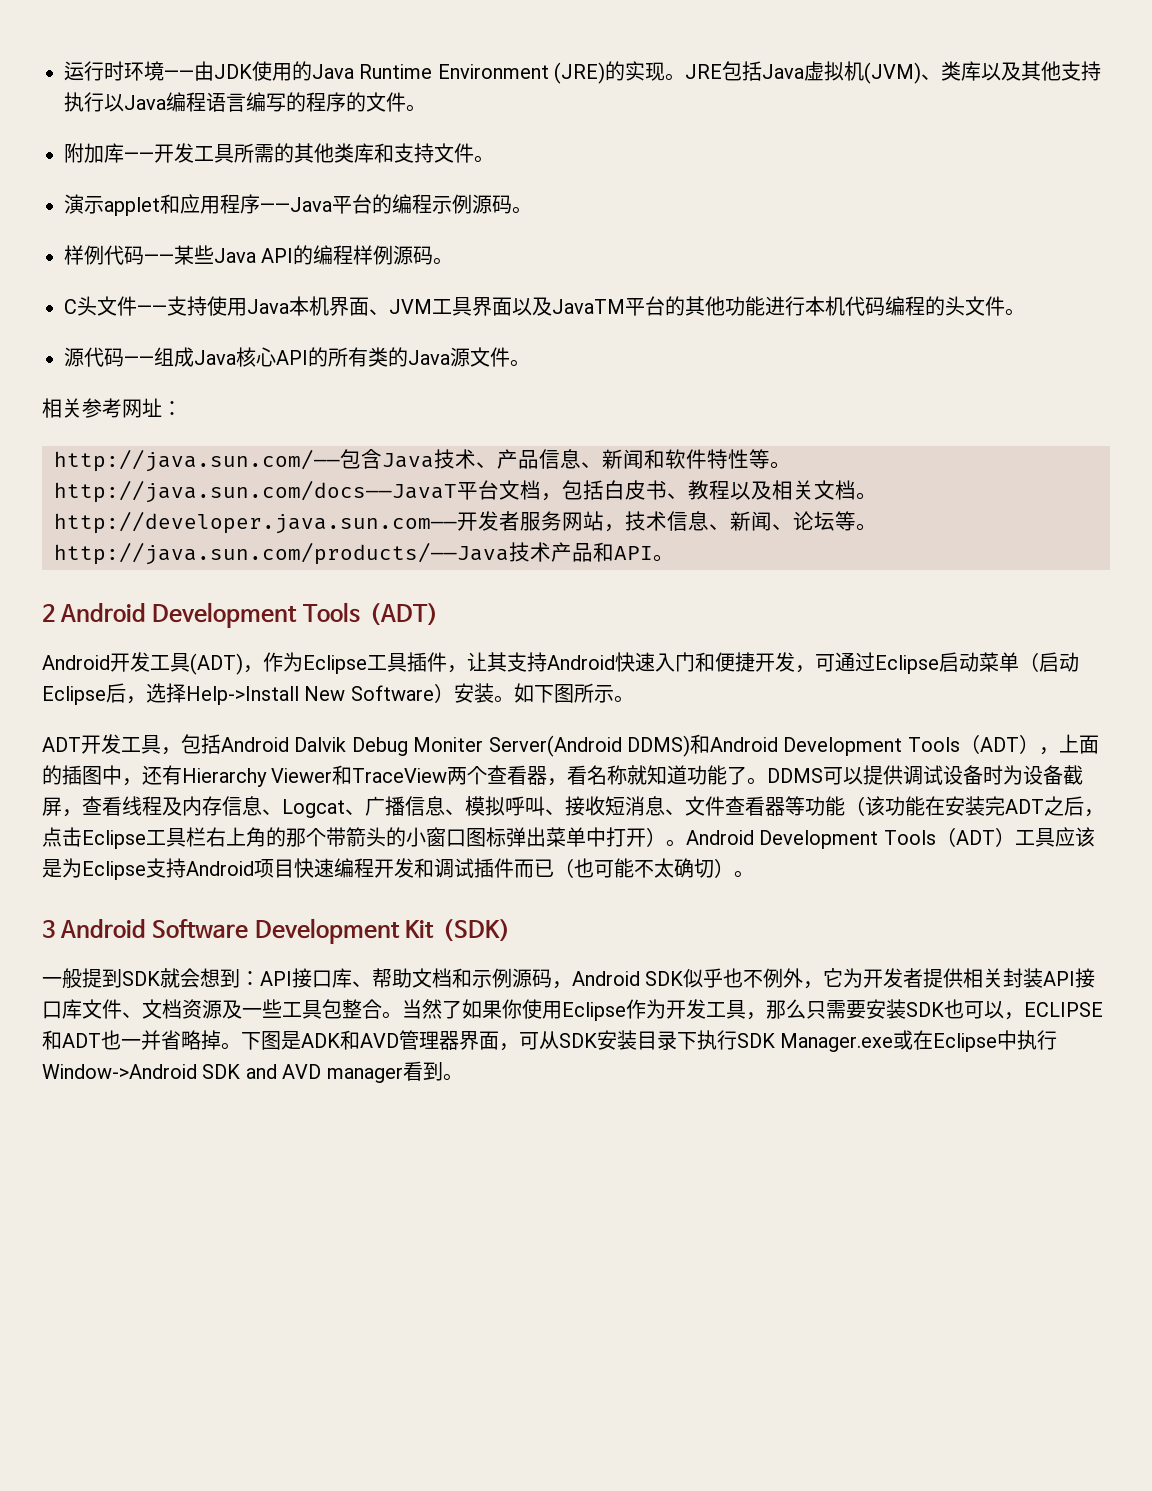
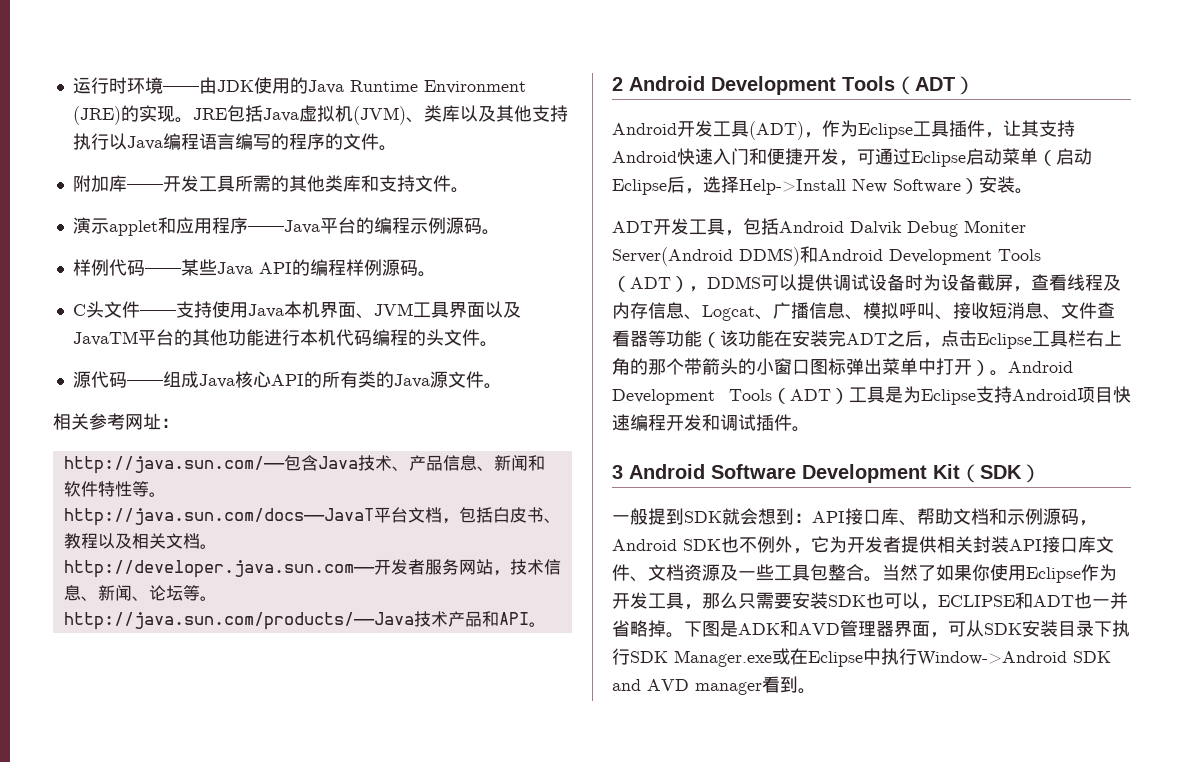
- 如下图所示。
- ADT开发工具，包括Android Dalvik Debug Moniter Server(Android DDMS)和Android Development Tools（ADT），上面的插图中，还有Hierarchy Viewer和TraceView两个查看器，看名称就知道功能了。DDMS可以提供调试设备时为设备截屏，查看线程及内存信息、Logcat、广播信息、模拟呼叫、接收短消息、文件查看器等功能（该功能在安装完ADT之后，点击Eclipse工具栏右上角的那个带箭头的小窗口图标弹出菜单中打开）。
+ ADT开发工具，包括Android Dalvik Debug Moniter Server(Android DDMS)和Android Development Tools（ADT），DDMS可以提供调试设备时为设备截屏，查看线程及内存信息、Logcat、广播信息、模拟呼叫、接收短消息、文件查看器等功能（该功能在安装完ADT之后，点击Eclipse工具栏右上角的那个带箭头的小窗口图标弹出菜单中打开）。
- Android Development Tools（ADT）工具应该是为Eclipse支持Android项目快速编程开发和调试插件而已（也可能不太确切）。
+ Android Development Tools（ADT）工具是为Eclipse支持Android项目快速编程开发和调试插件。
- 一般提到SDK就会想到：API接口库、帮助文档和示例源码，Android SDK似乎也不例外，它为开发者提供相关封装API接口库文件、文档资源及一些工具包整合。
+ 一般提到SDK就会想到：API接口库、帮助文档和示例源码，Android SDK也不例外，它为开发者提供相关封装API接口库文件、文档资源及一些工具包整合。

